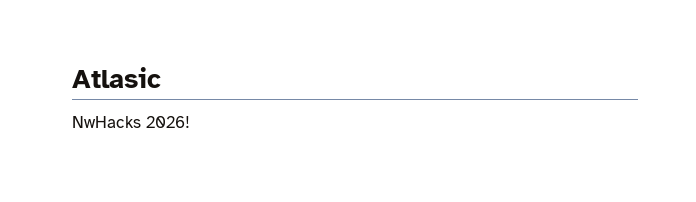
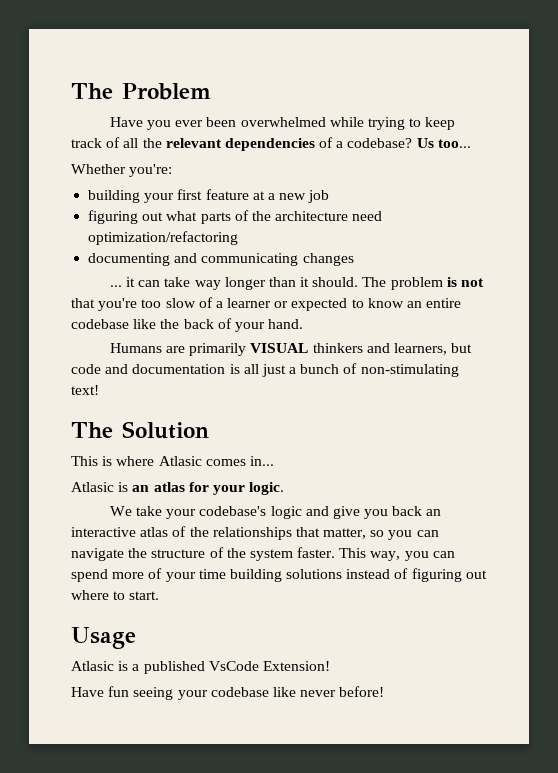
- Atlasic
- NwHacks 2026!
+ The Problem
+ Have you ever been overwhelmed while trying to keep track of all the relevant dependencies of a codebase? Us too...
+ Whether you're:
+ building your first feature at a new job
+ figuring out what parts of the architecture need optimization/refactoring
+ documenting and communicating changes
+ ... it can take way longer than it should. The problem is not that you're too slow of a learner or expected to know an entire codebase like the back of your hand.
+ Humans are primarily VISUAL thinkers and learners, but code and documentation is all just a bunch of non-stimulating text!
+ The Solution
+ This is where Atlasic comes in...
+ Atlasic is an atlas for your logic.
+ We take your codebase's logic and give you back an interactive atlas of the relationships that matter, so you can navigate the structure of the system faster. This way, you can spend more of your time building solutions instead of figuring out where to start.
+ Usage
+ Atlasic is a published VsCode Extension!
+ Have fun seeing your codebase like never before!

